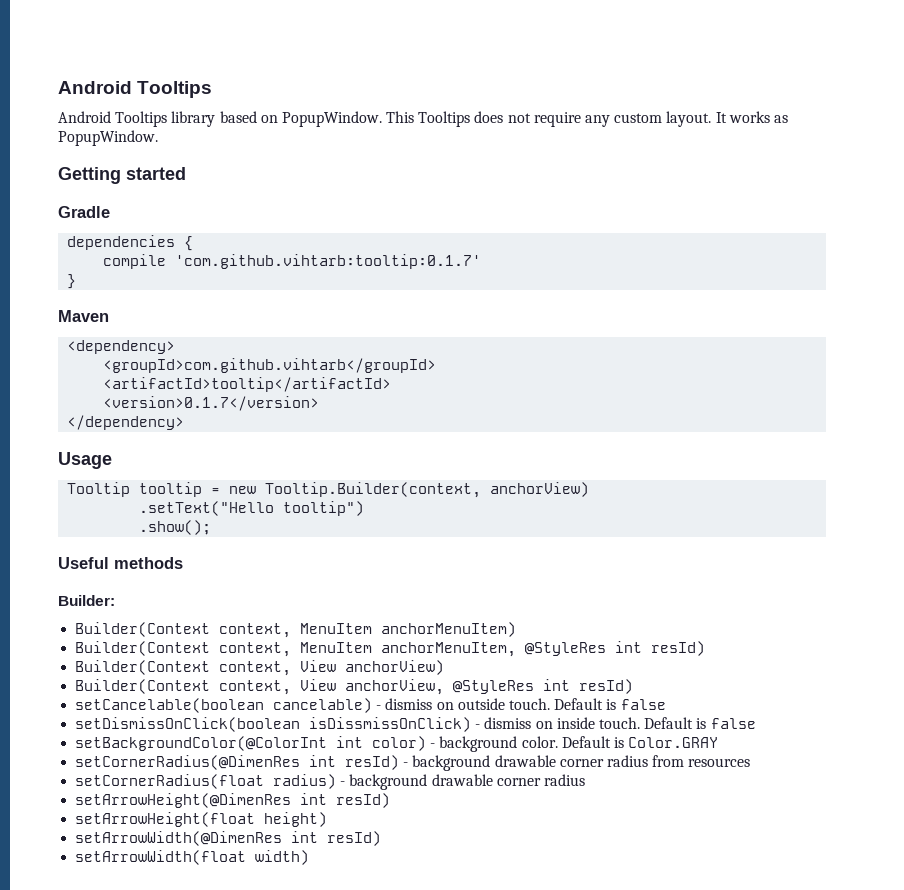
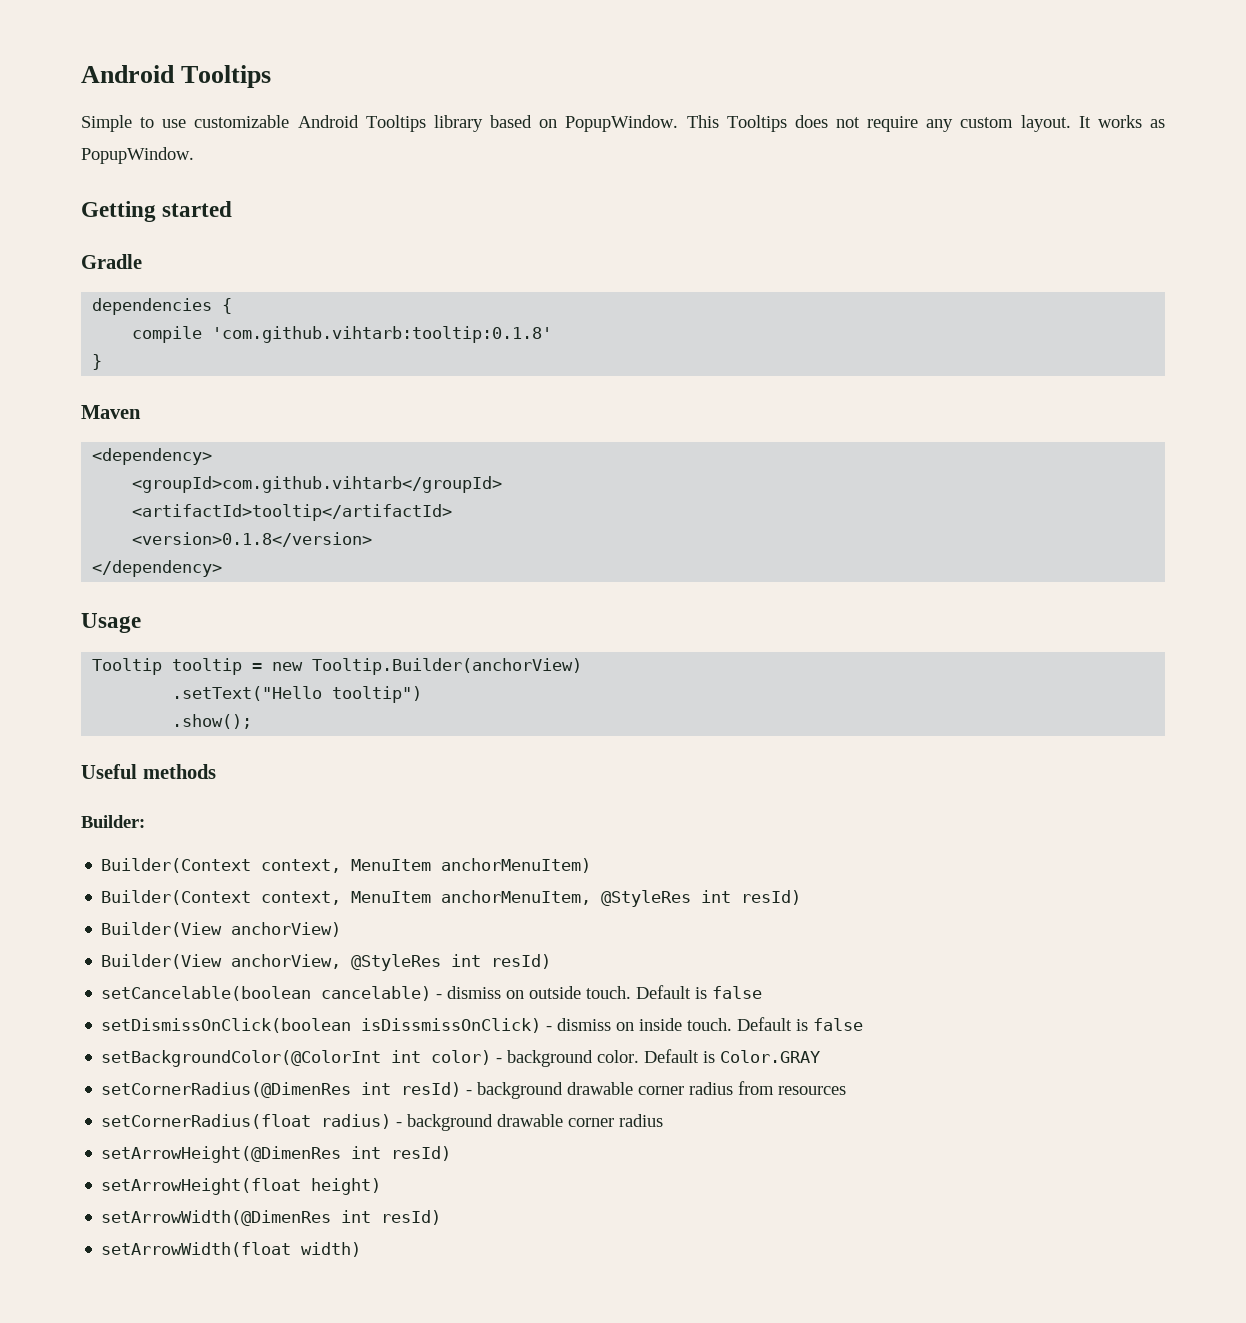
- Android Tooltips library based on PopupWindow.
+ Simple to use customizable Android Tooltips library based on PopupWindow.
- compile 'com.github.vihtarb:tooltip:0.1.7'
+ compile 'com.github.vihtarb:tooltip:0.1.8'
- <version>0.1.7</version>
+ <version>0.1.8</version>
- Tooltip tooltip = new Tooltip.Builder(context, anchorView)
+ Tooltip tooltip = new Tooltip.Builder(anchorView)
- Builder(Context context, View anchorView)
- Builder(Context context, View anchorView, @StyleRes int resId)
+ Builder(View anchorView)
+ Builder(View anchorView, @StyleRes int resId)

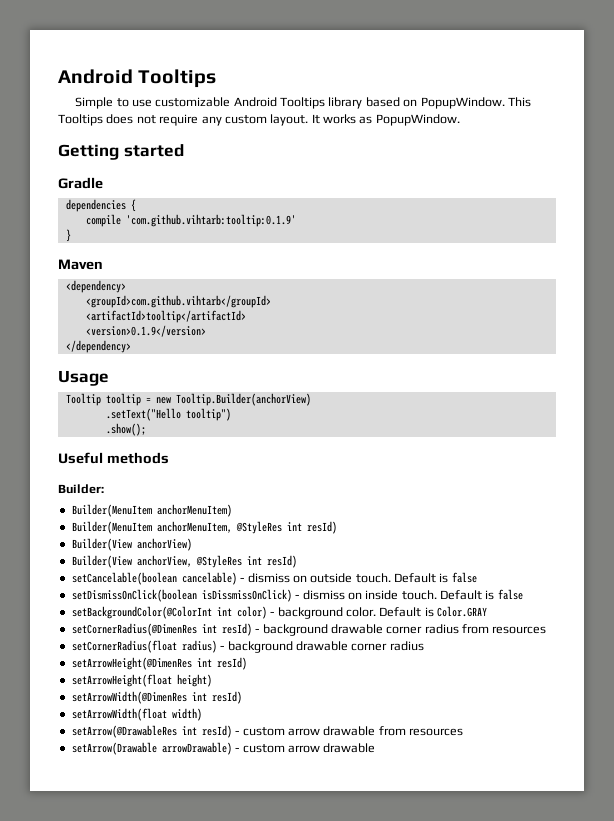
- compile 'com.github.vihtarb:tooltip:0.1.8'
+ compile 'com.github.vihtarb:tooltip:0.1.9'
- <version>0.1.8</version>
+ <version>0.1.9</version>
- Builder(Context context, MenuItem anchorMenuItem)
- Builder(Context context, MenuItem anchorMenuItem, @StyleRes int resId)
+ Builder(MenuItem anchorMenuItem)
+ Builder(MenuItem anchorMenuItem, @StyleRes int resId)
+ setArrow(@DrawableRes int resId) - custom arrow drawable from resources
+ setArrow(Drawable arrowDrawable) - custom arrow drawable

